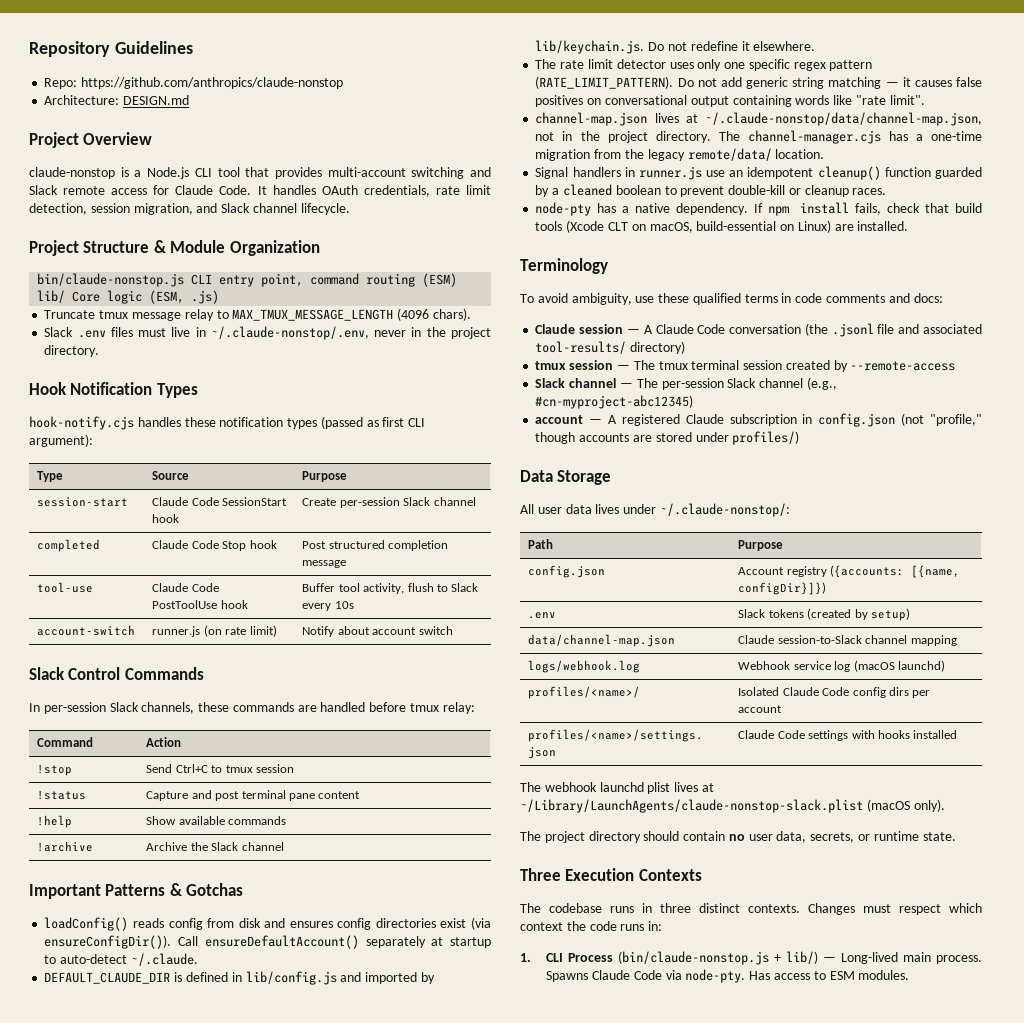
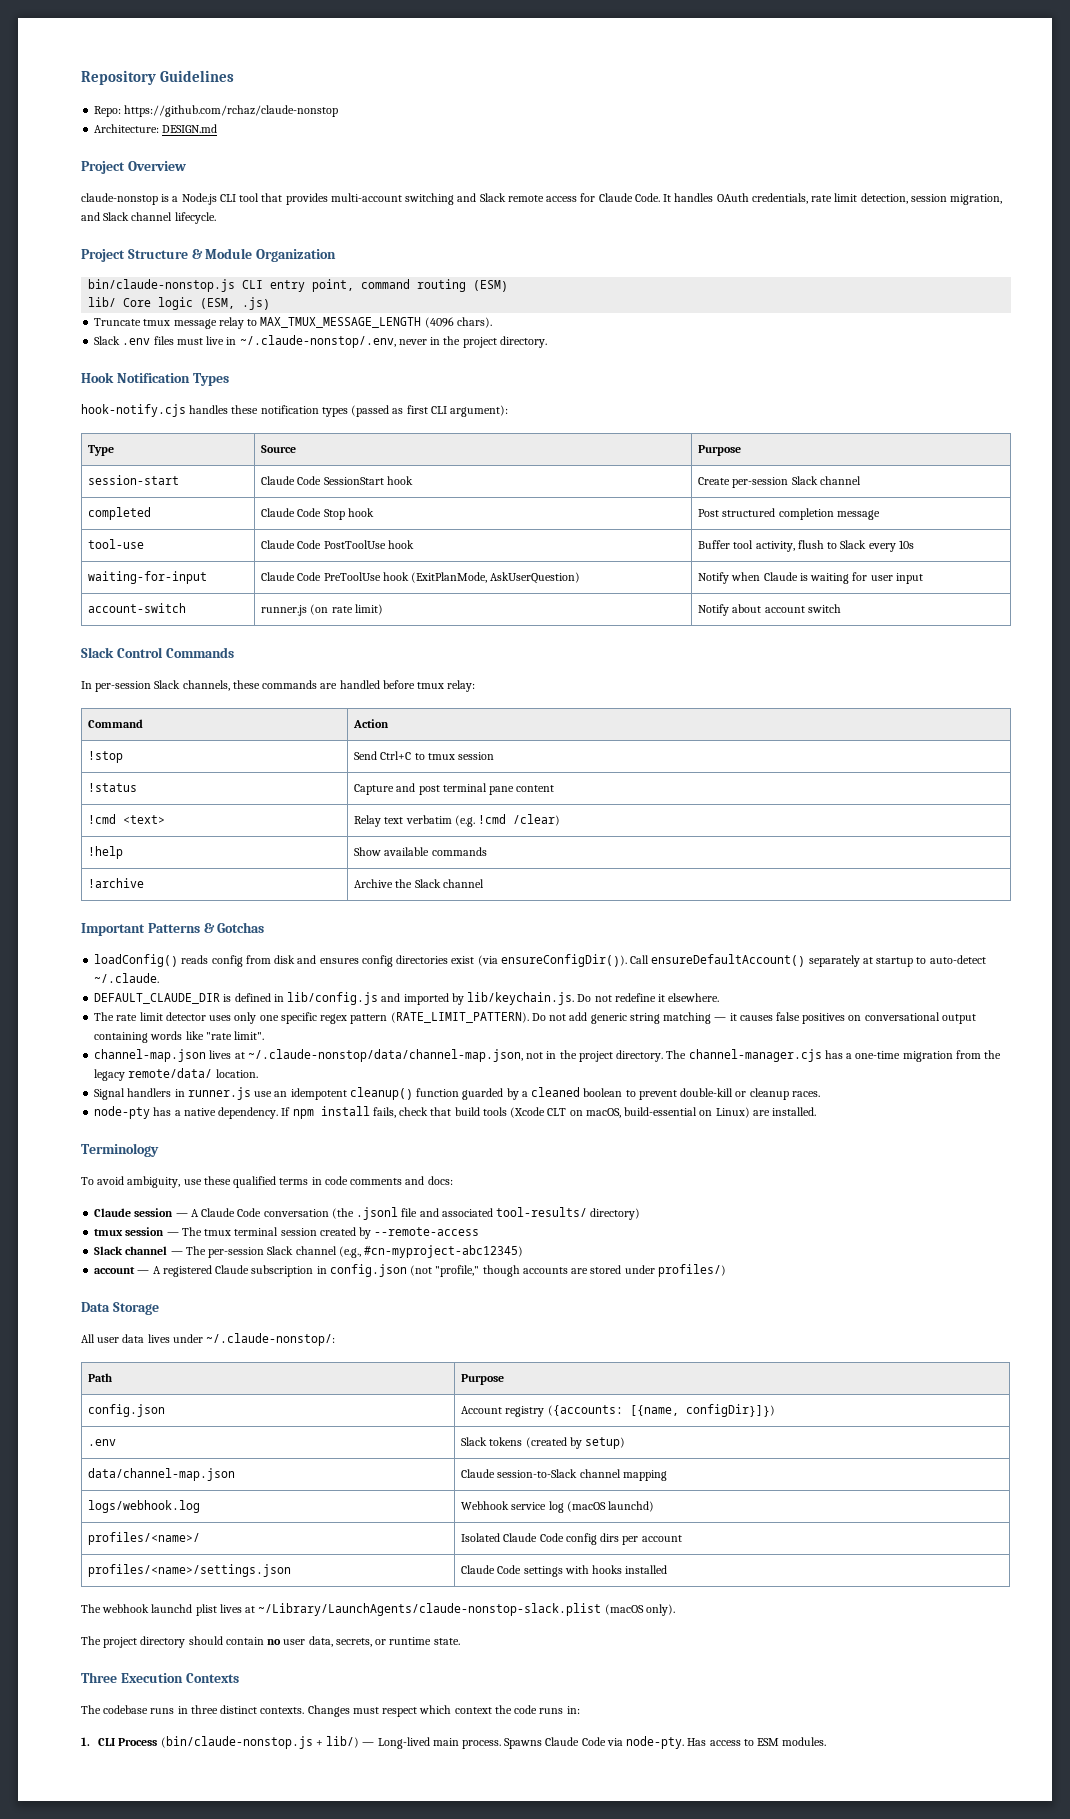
- Repo: https://github.com/anthropics/claude-nonstop
+ Repo: https://github.com/rchaz/claude-nonstop
+ waiting-for-input | Claude Code PreToolUse hook (ExitPlanMode, AskUserQuestion) | Notify when Claude is waiting for user input
+ !cmd <text> | Relay text verbatim (e.g. !cmd /clear)

